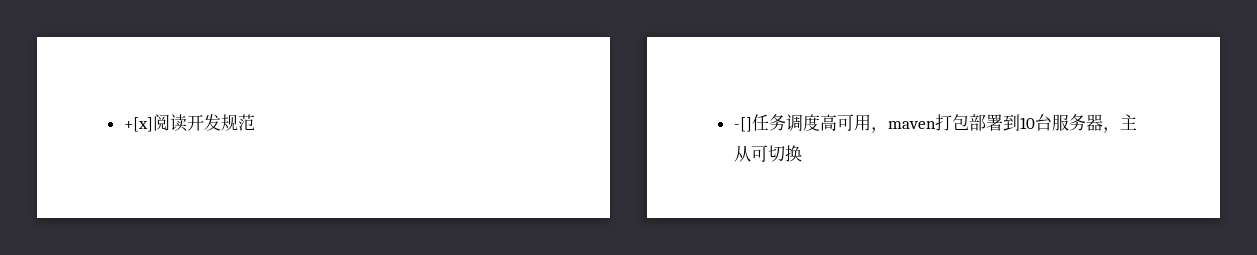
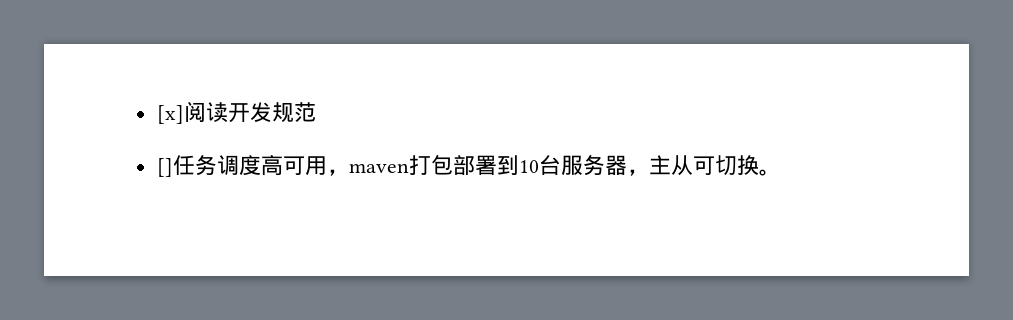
- +[x]阅读开发规范
+ [x]阅读开发规范
- -[]任务调度高可用，maven打包部署到10台服务器，主从可切换
+ []任务调度高可用，maven打包部署到10台服务器，主从可切换。

